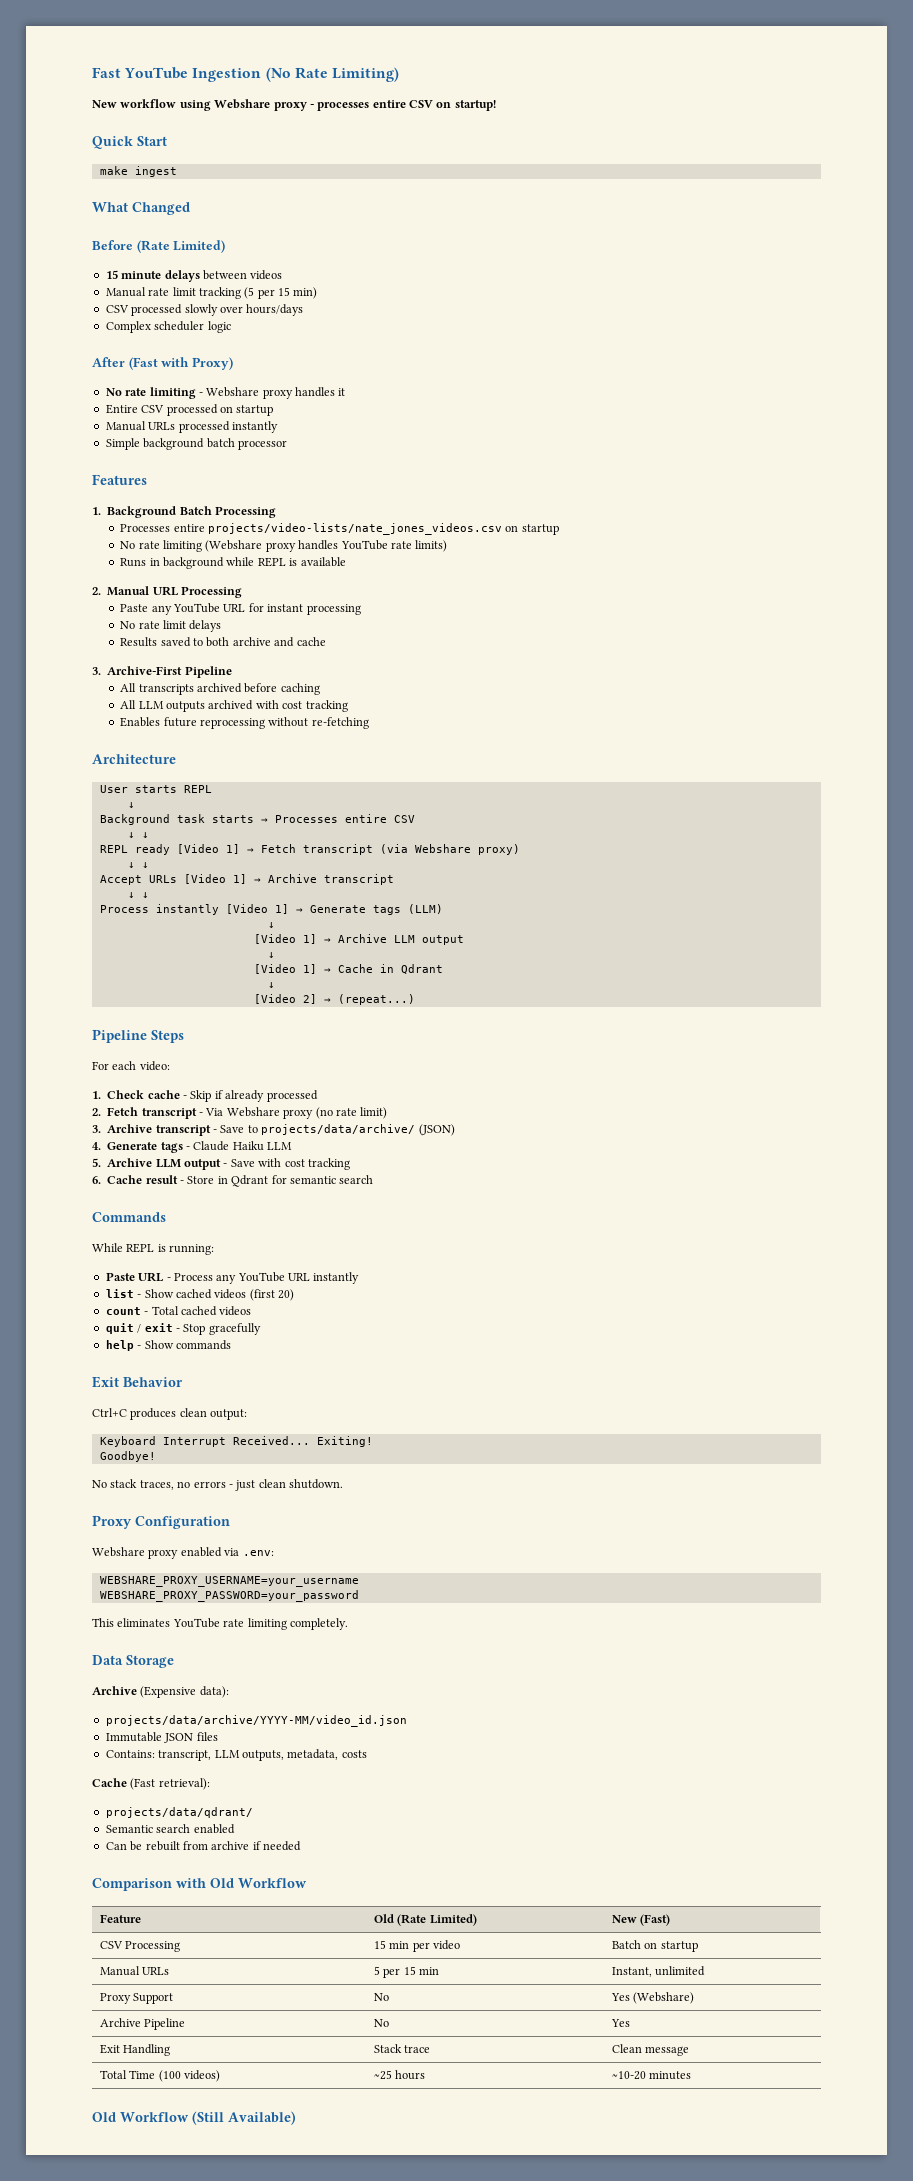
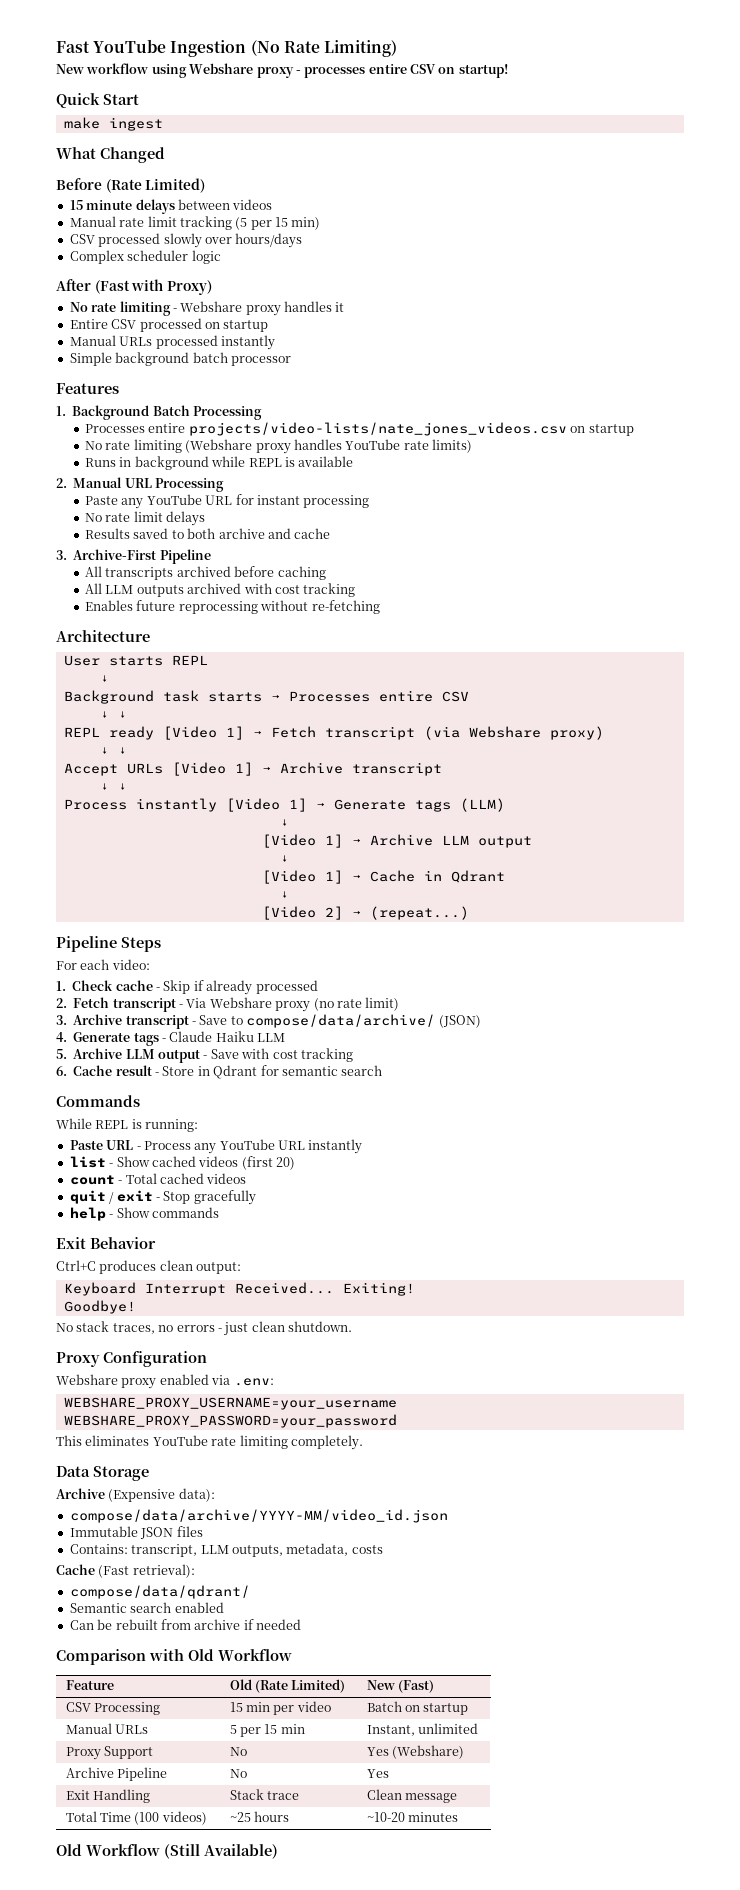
- 3. Archive transcript - Save to projects/data/archive/ (JSON)
+ 3. Archive transcript - Save to compose/data/archive/ (JSON)
- projects/data/archive/YYYY-MM/video_id.json
+ compose/data/archive/YYYY-MM/video_id.json
- projects/data/qdrant/
+ compose/data/qdrant/

